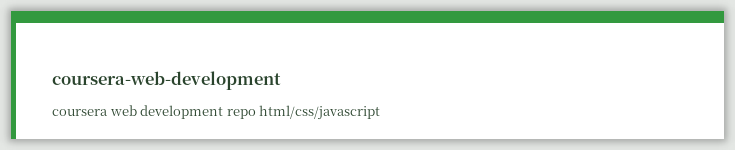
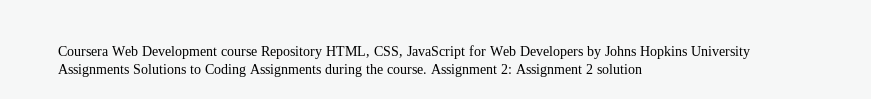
- coursera-web-development
- coursera web development repo html/css/javascript
+ Coursera Web Development course Repository HTML, CSS, JavaScript for Web Developers by Johns Hopkins University Assignments Solutions to Coding Assignments during the course. Assignment 2: Assignment 2 solution

